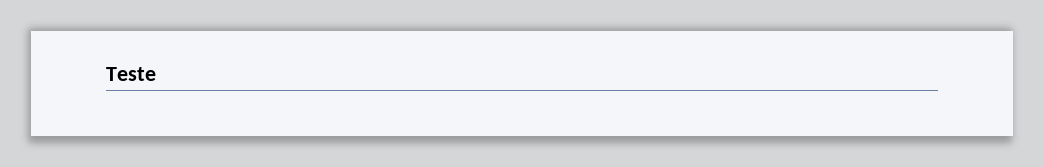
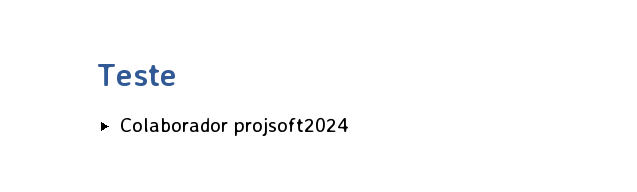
+ Colaborador projsoft2024

